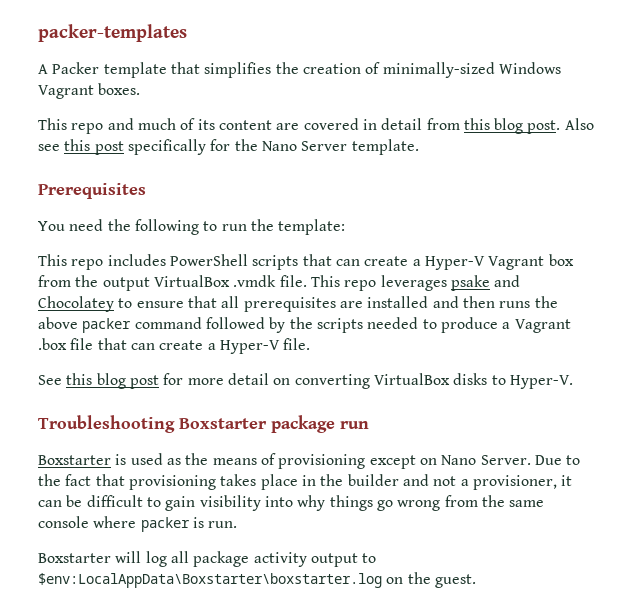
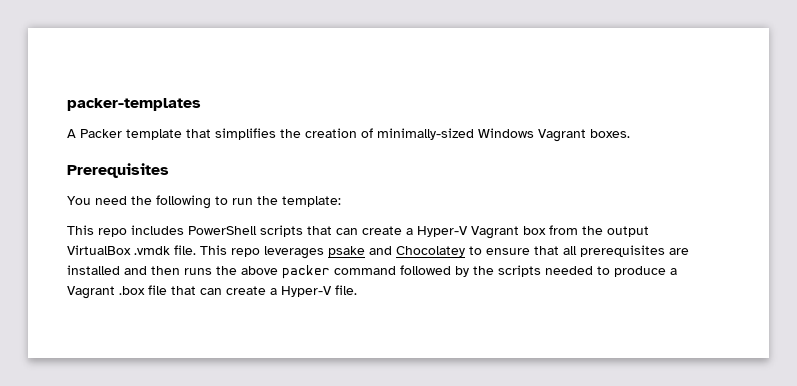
- This repo and much of its content are covered in detail from this blog post. Also see this post specifically for the Nano Server template.
- See this blog post for more detail on converting VirtualBox disks to Hyper-V.
- Troubleshooting Boxstarter package run
- Boxstarter is used as the means of provisioning except on Nano Server. Due to the fact that provisioning takes place in the builder and not a provisioner, it can be difficult to gain visibility into why things go wrong from the same console where packer is run.
- Boxstarter will log all package activity output to $env:LocalAppData\Boxstarter\boxstarter.log on the guest.

